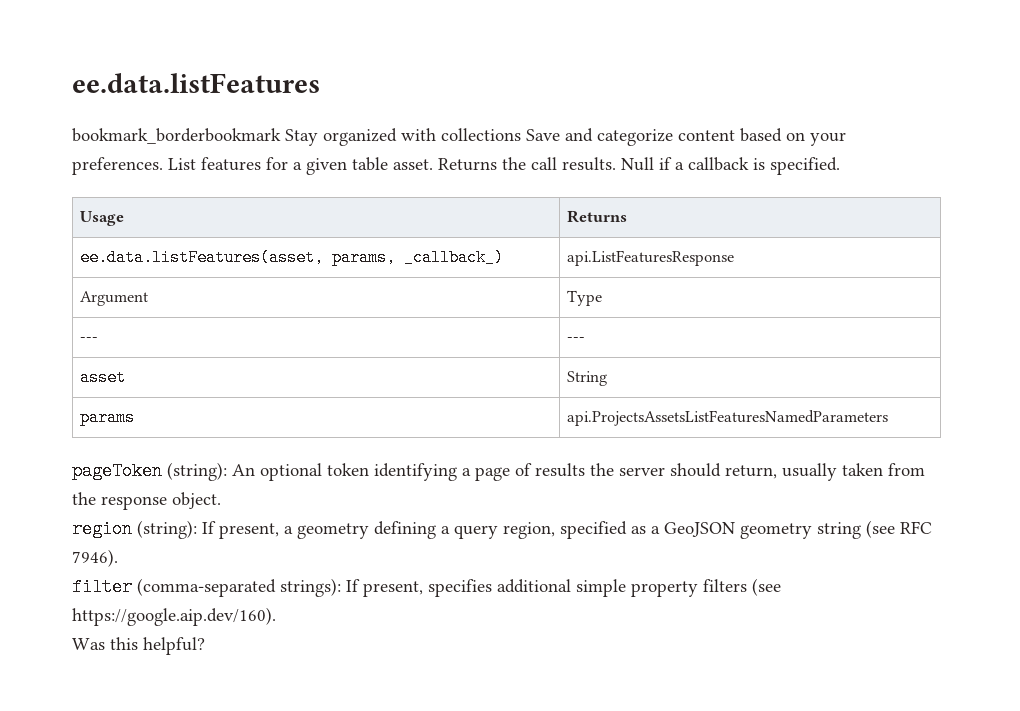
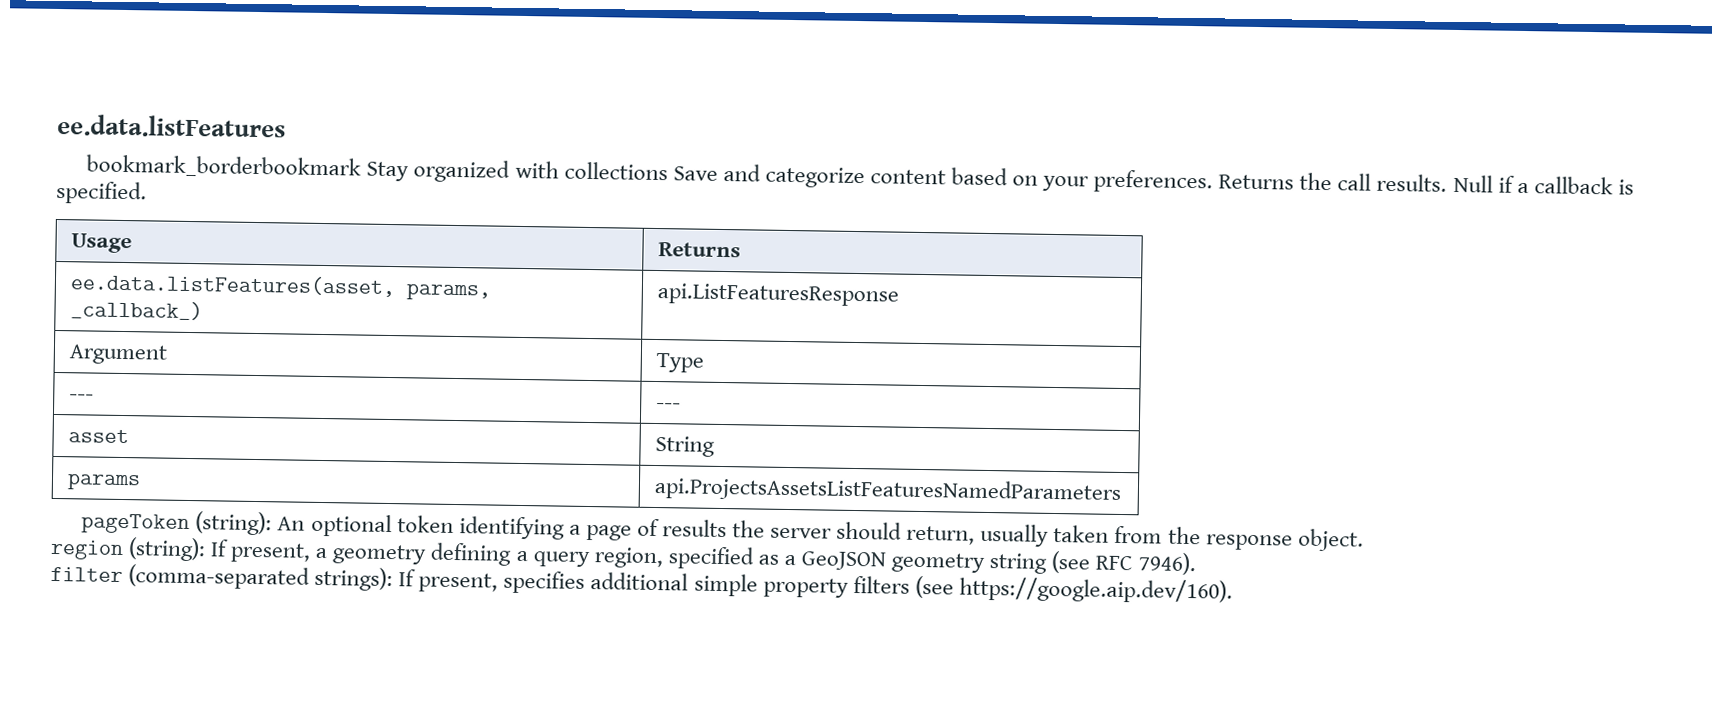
- List features for a given table asset.
- Was this helpful?

